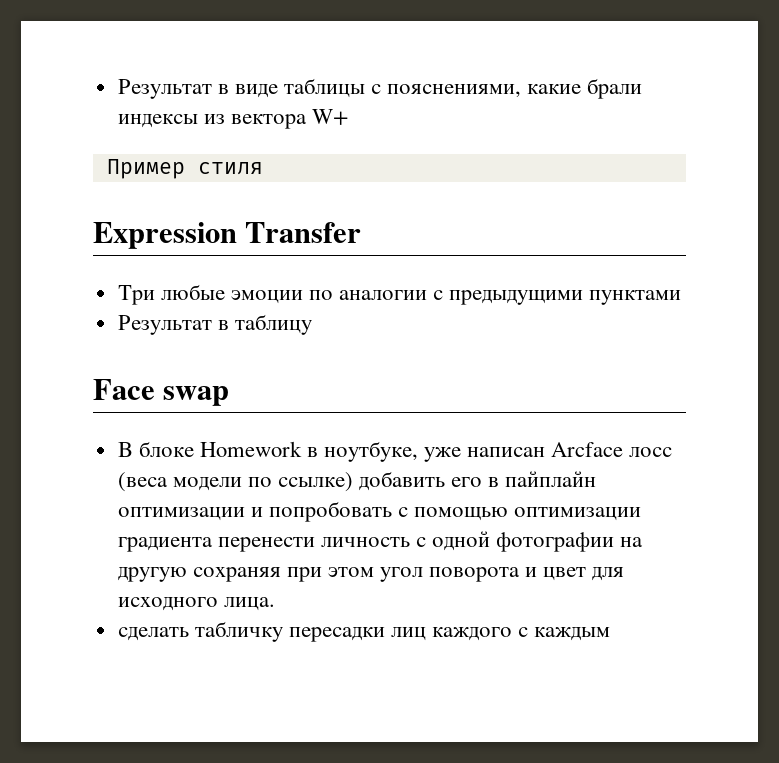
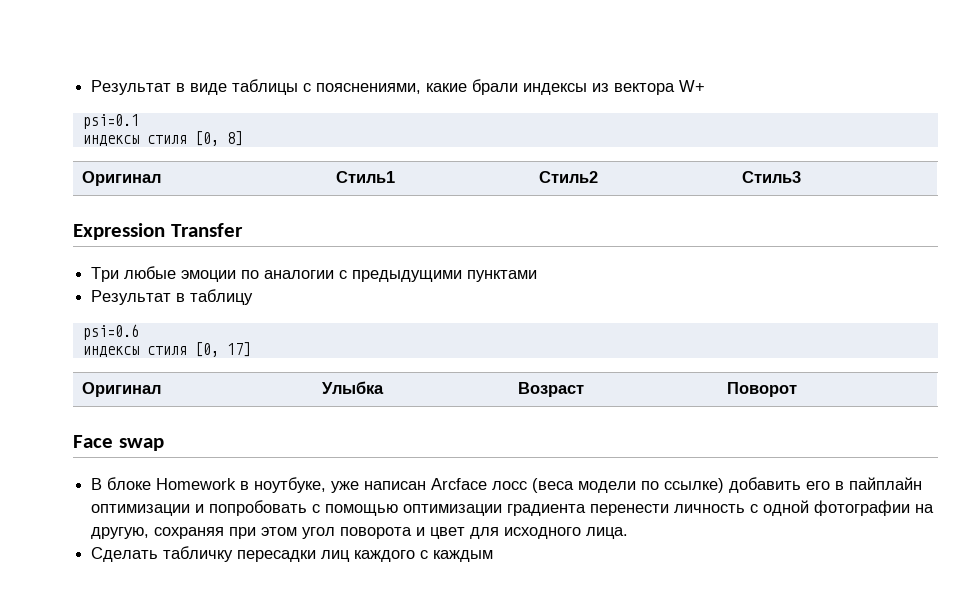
- Пример стиля
+ psi=0.1
+ индексы стиля [0, 8]
+ Оригинал | Стиль1 | Стиль2 | Стиль3
+ psi=0.6
+ индексы стиля [0, 17]
+ Оригинал | Улыбка | Возраст | Поворот
- В блоке Homework в ноутбуке, уже написан Arcface лосс (веса модели по ссылке) добавить его в пайплайн оптимизации и попробовать с помощью оптимизации градиента перенести личность с одной фотографии на другую сохраняя при этом угол поворота и цвет для исходного лица.
+ В блоке Homework в ноутбуке, уже написан Arcface лосс (веса модели по ссылке) добавить его в пайплайн оптимизации и попробовать с помощью оптимизации градиента перенести личность с одной фотографии на другую, сохраняя при этом угол поворота и цвет для исходного лица.
- сделать табличку пересадки лиц каждого с каждым
+ Сделать табличку пересадки лиц каждого с каждым

